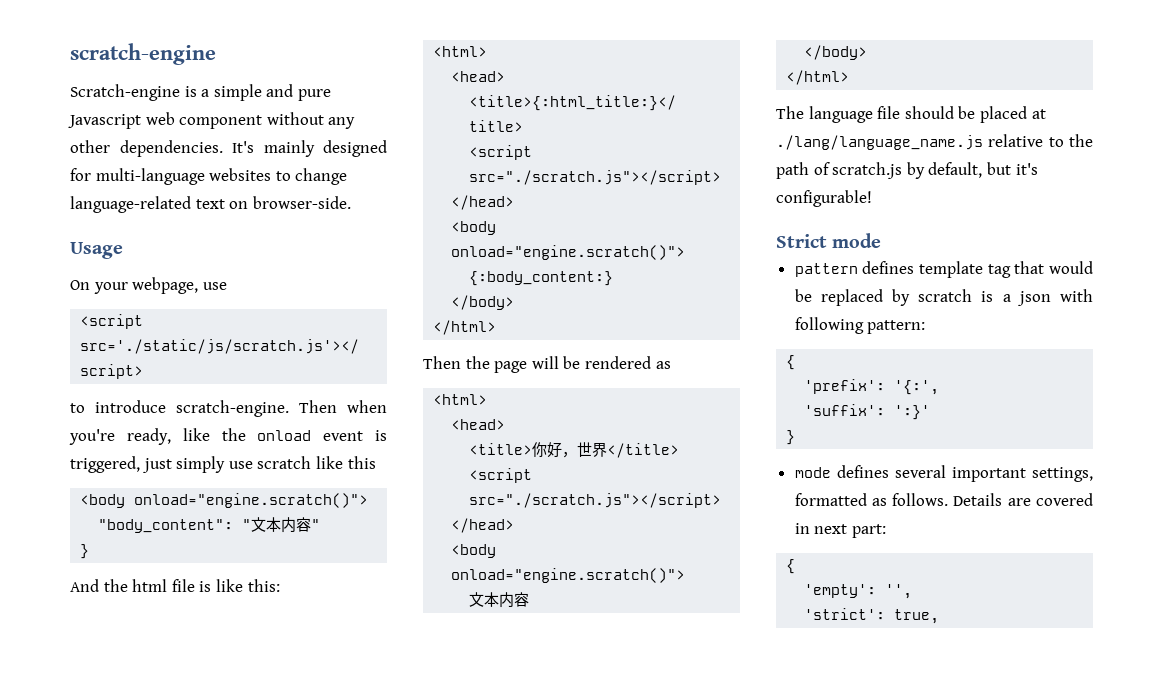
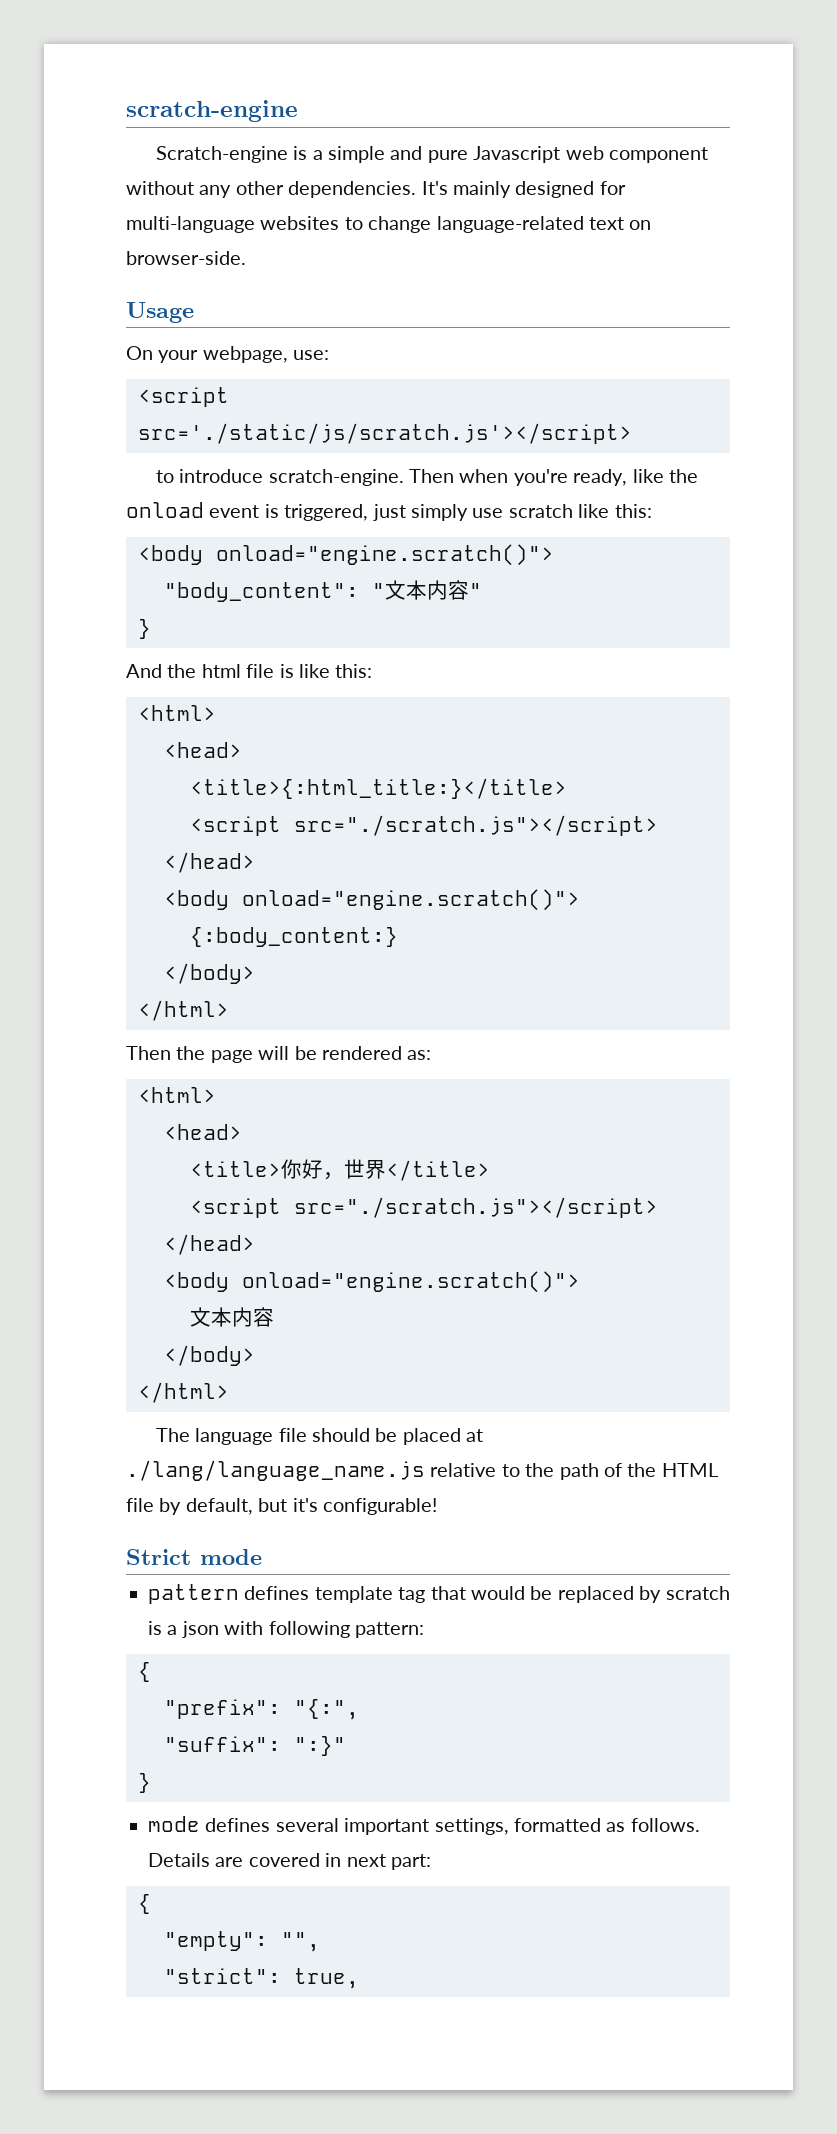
- On your webpage, use
+ On your webpage, use:
- Then when you're ready, like the onload event is triggered, just simply use scratch like this
+ Then when you're ready, like the onload event is triggered, just simply use scratch like this:
- Then the page will be rendered as
+ Then the page will be rendered as:
- The language file should be placed at ./lang/language_name.js relative to the path of scratch.js by default, but it's configurable!
+ The language file should be placed at ./lang/language_name.js relative to the path of the HTML file by default, but it's configurable!
- 'prefix': '{:',
- 'suffix': ':}'
+ "prefix": "{:",
+ "suffix": ":}"
- 'empty': '',
- 'strict': true,
+ "empty": "",
+ "strict": true,

